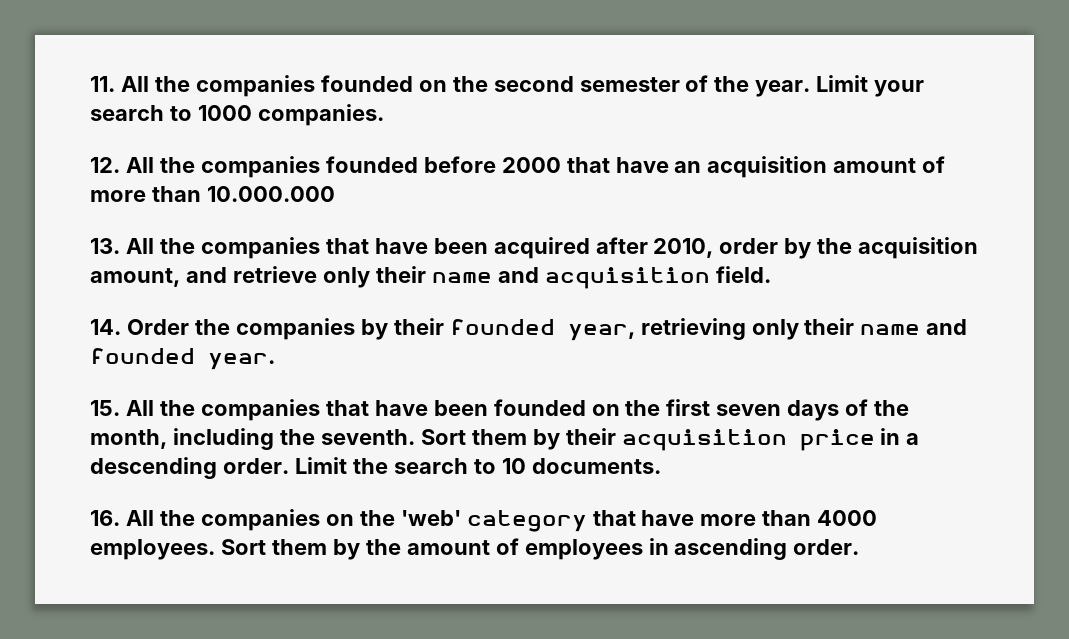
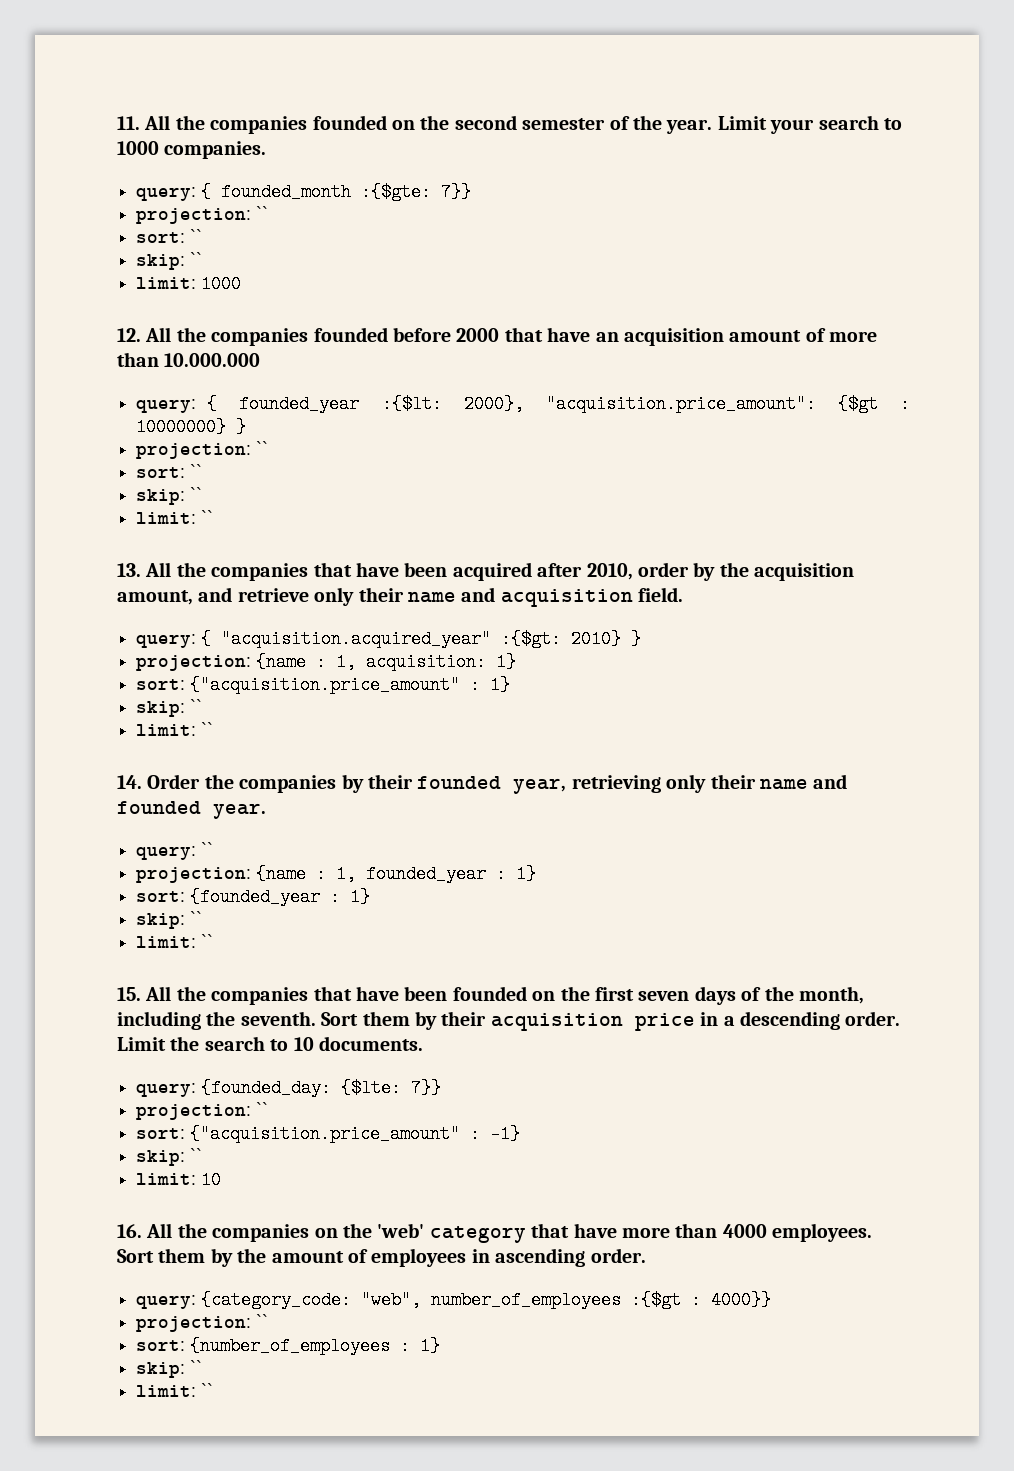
+ query: { founded_month :{$gte: 7}}
+ projection: ``
+ sort: ``
+ skip: ``
+ limit: 1000
+ query: { founded_year :{$lt: 2000}, "acquisition.price_amount": {$gt : 10000000} }
+ projection: ``
+ sort: ``
+ skip: ``
+ limit: ``
+ query: { "acquisition.acquired_year" :{$gt: 2010} }
+ projection: {name : 1, acquisition: 1}
+ sort: {"acquisition.price_amount" : 1}
+ skip: ``
+ limit: ``
+ query: ``
+ projection: {name : 1, founded_year : 1}
+ sort: {founded_year : 1}
+ skip: ``
+ limit: ``
+ query: {founded_day: {$lte: 7}}
+ projection: ``
+ sort: {"acquisition.price_amount" : -1}
+ skip: ``
+ limit: 10
+ query: {category_code: "web", number_of_employees :{$gt : 4000}}
+ projection: ``
+ sort: {number_of_employees : 1}
+ skip: ``
+ limit: ``

